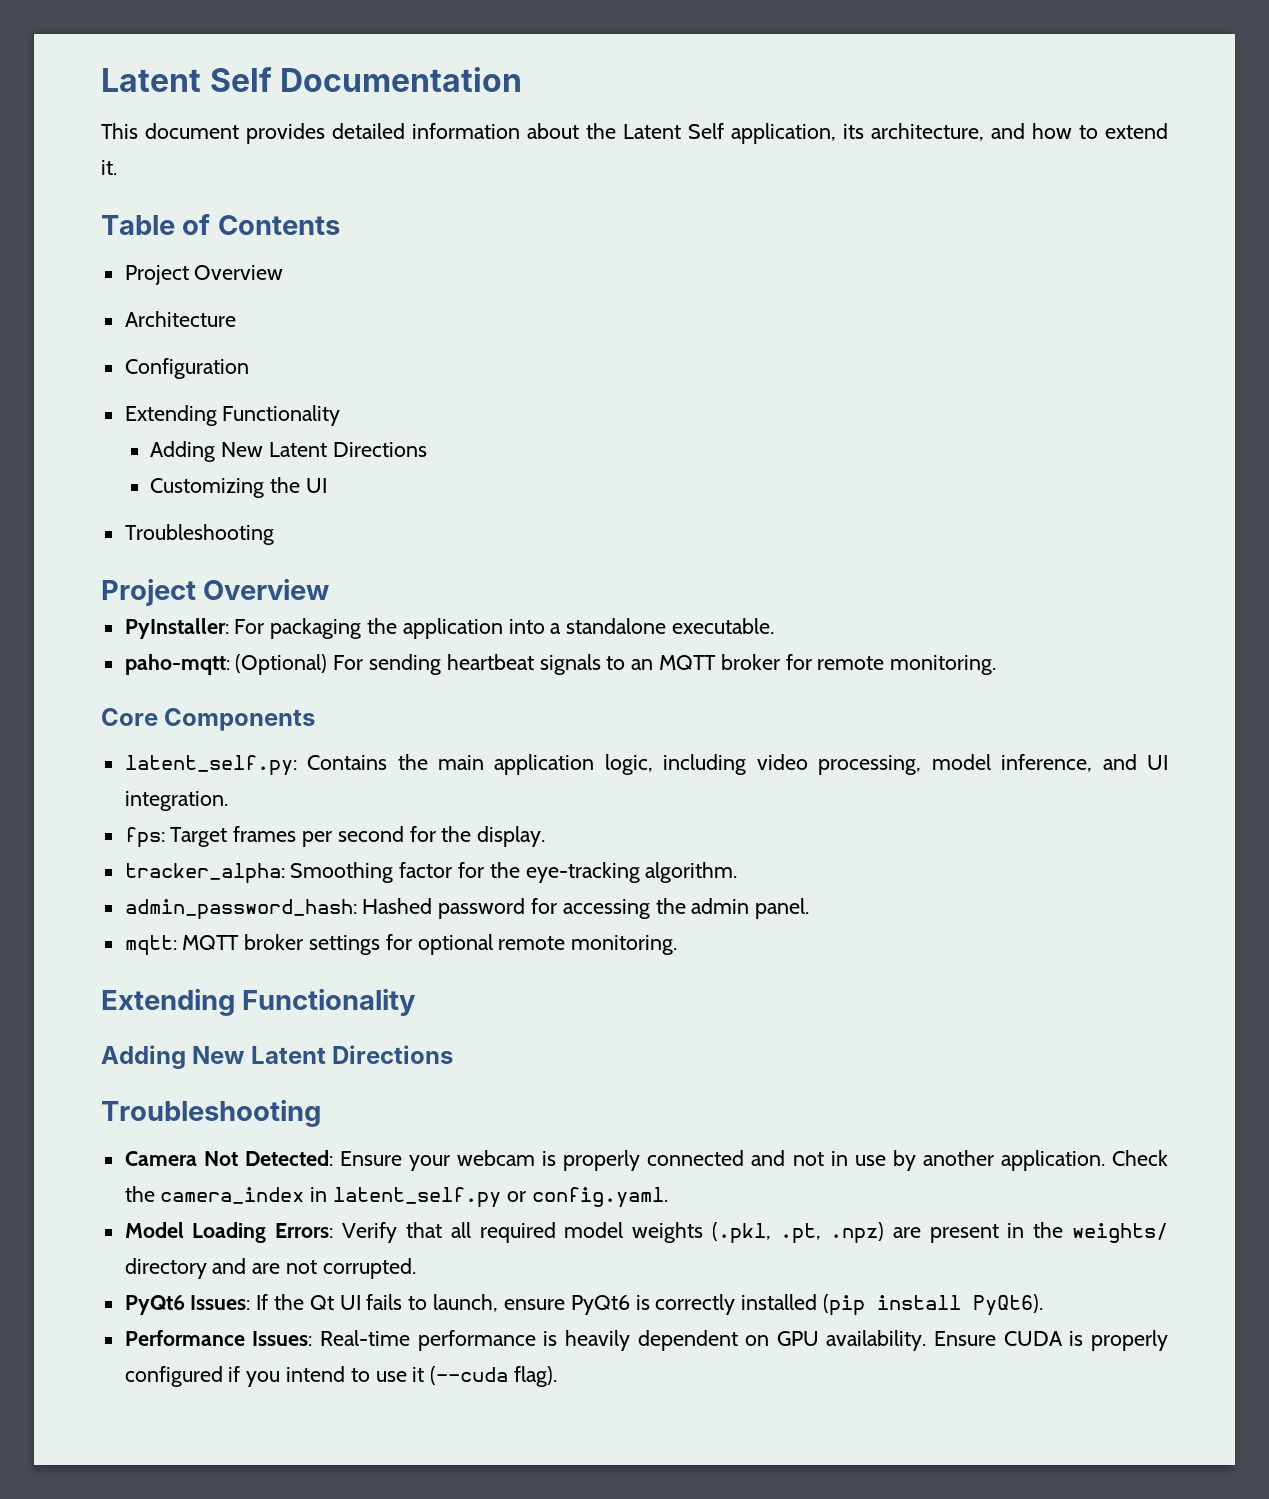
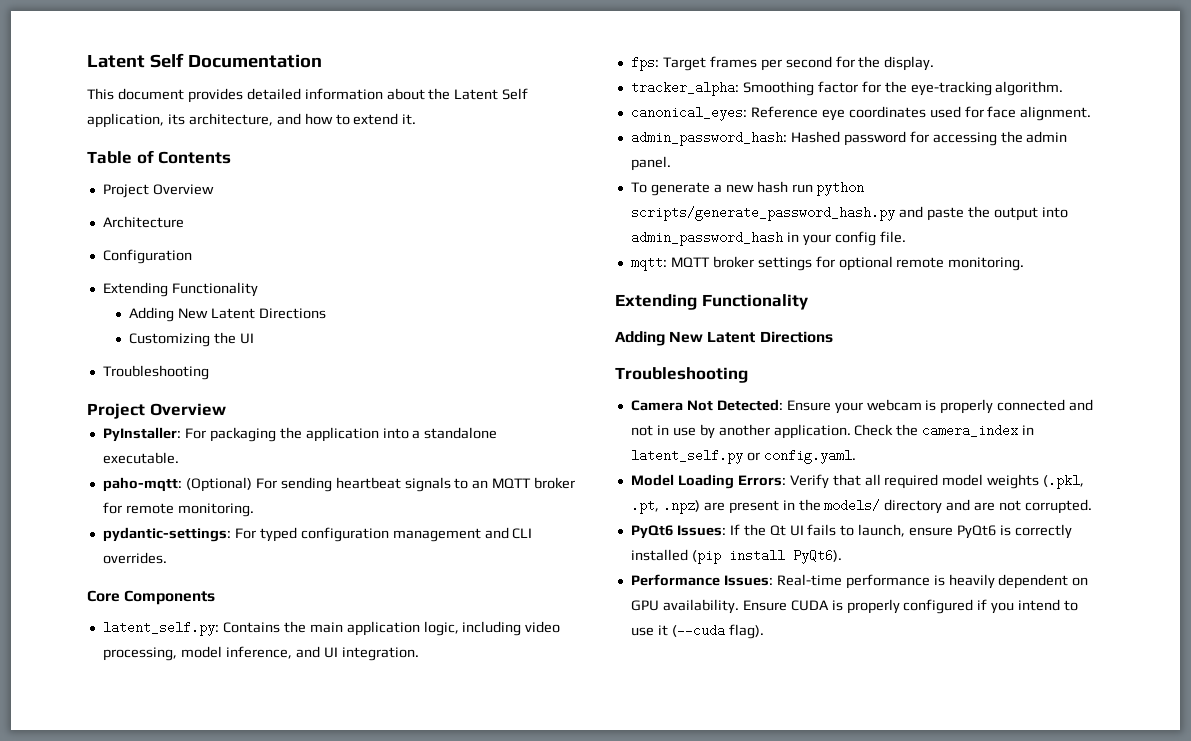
+ pydantic-settings: For typed configuration management and CLI overrides.
+ canonical_eyes: Reference eye coordinates used for face alignment.
+ To generate a new hash run python scripts/generate_password_hash.py and paste the output into admin_password_hash in your config file.
- Model Loading Errors: Verify that all required model weights (.pkl, .pt, .npz) are present in the weights/ directory and are not corrupted.
+ Model Loading Errors: Verify that all required model weights (.pkl, .pt, .npz) are present in the models/ directory and are not corrupted.

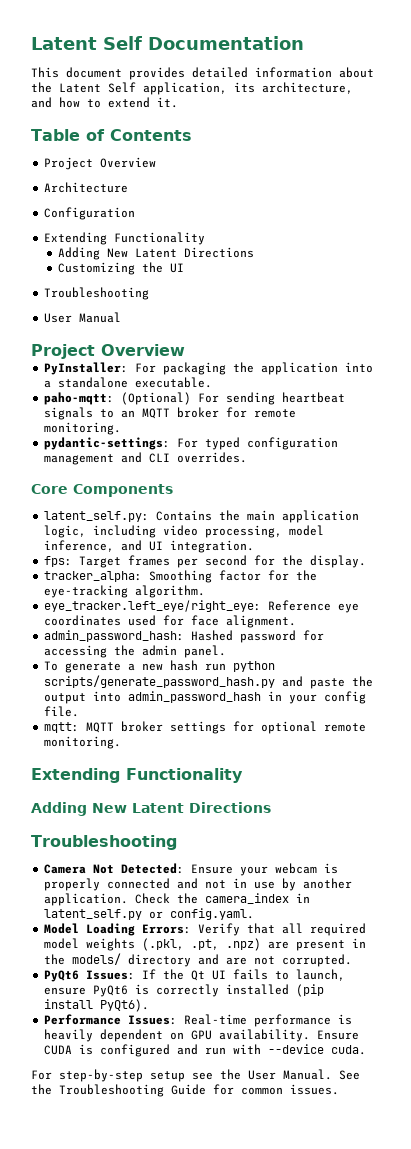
+ User Manual
- canonical_eyes: Reference eye coordinates used for face alignment.
+ eye_tracker.left_eye/right_eye: Reference eye coordinates used for face alignment.
- Ensure CUDA is properly configured if you intend to use it (--cuda flag).
+ Ensure CUDA is configured and run with --device cuda.
+ For step-by-step setup see the User Manual. See the Troubleshooting Guide for common issues.

